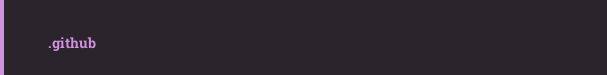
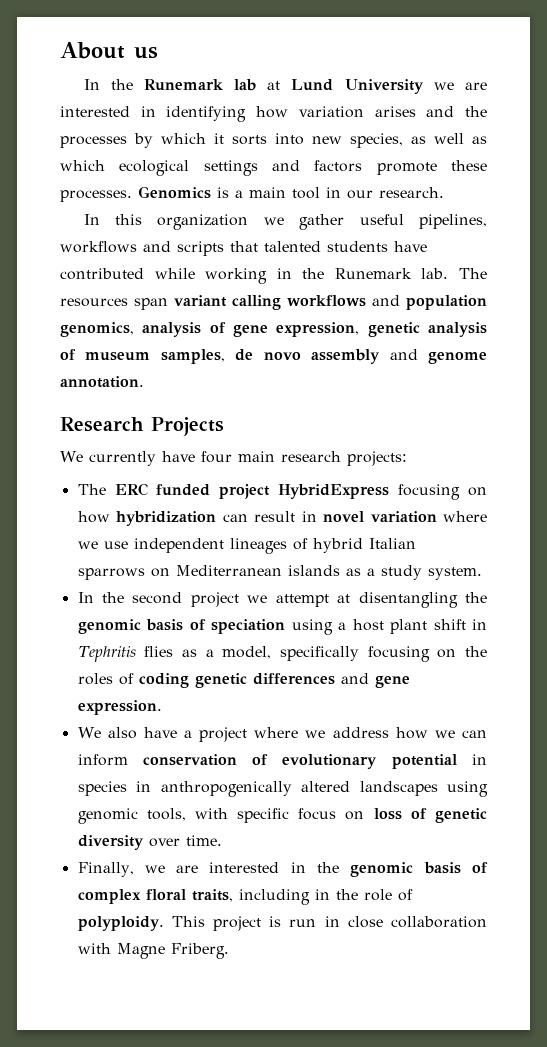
- .github
+ About us
+ In the Runemark lab at Lund University we are interested in identifying how variation arises and the processes by which it sorts into new species, as well as which ecological settings and factors promote these processes. Genomics is a main tool in our research.
+ In this organization we gather useful pipelines, workflows and scripts that talented students have contributed while working in the Runemark lab. The resources span variant calling workflows and population genomics, analysis of gene expression, genetic analysis of museum samples, de novo assembly and genome annotation.
+ Research Projects
+ We currently have four main research projects:
+ The ERC funded project HybridExpress focusing on how hybridization can result in novel variation where we use independent lineages of hybrid Italian sparrows on Mediterranean islands as a study system.
+ In the second project we attempt at disentangling the genomic basis of speciation using a host plant shift in Tephritis flies as a model, specifically focusing on the roles of coding genetic differences and gene expression.
+ We also have a project where we address how we can inform conservation of evolutionary potential in species in anthropogenically altered landscapes using genomic tools, with specific focus on loss of genetic diversity over time.
+ Finally, we are interested in the genomic basis of complex floral traits, including in the role of polyploidy. This project is run in close collaboration with Magne Friberg.

